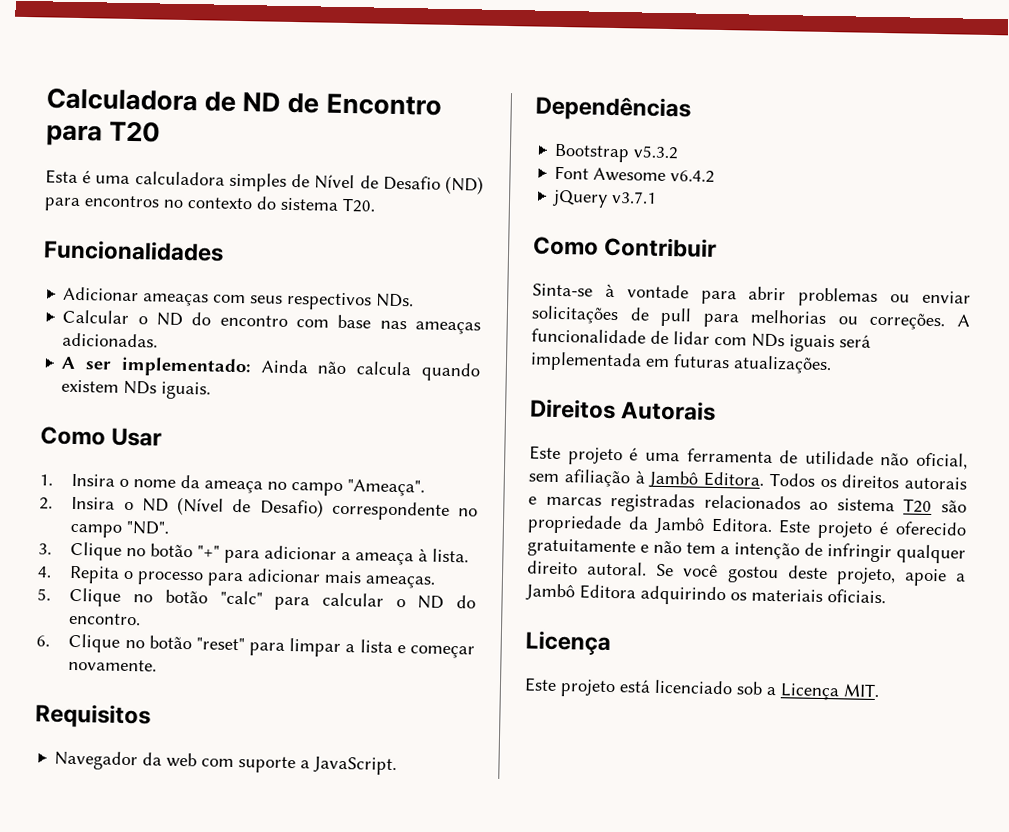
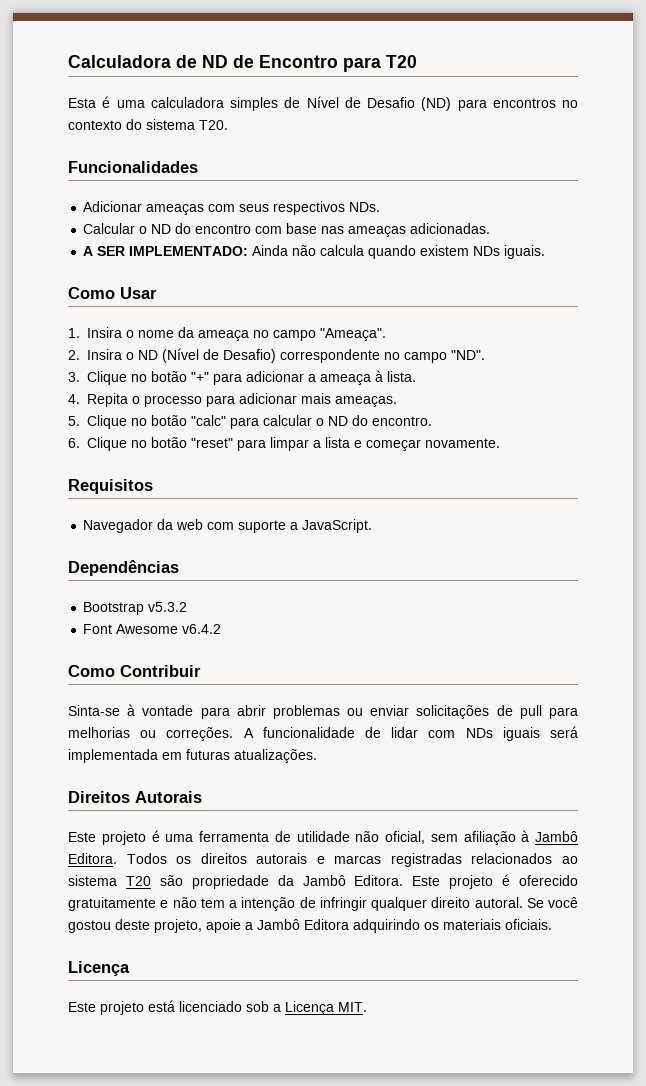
- A ser implementado: Ainda não calcula quando existem NDs iguais.
+ A SER IMPLEMENTADO: Ainda não calcula quando existem NDs iguais.
- jQuery v3.7.1

